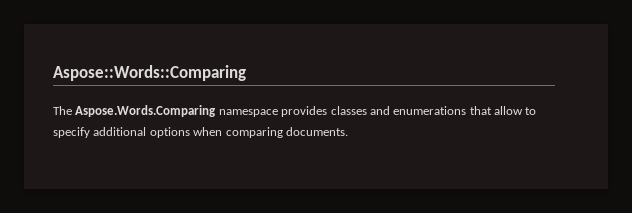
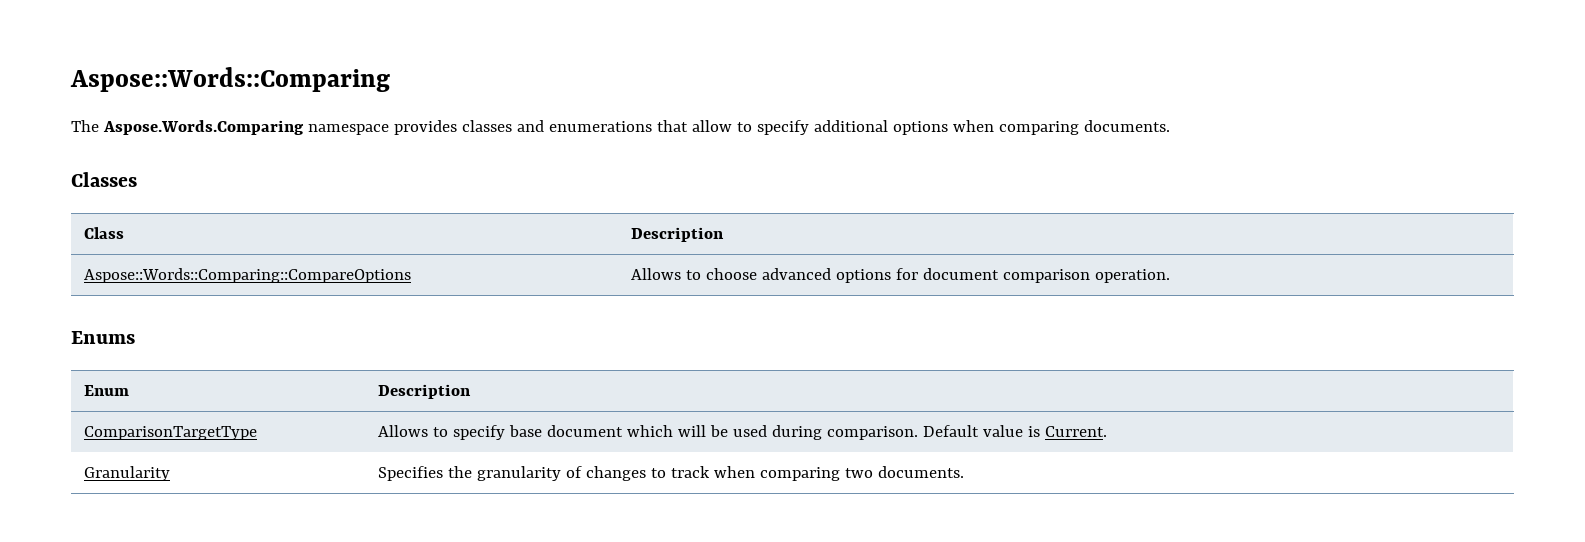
+ Classes
+ Class | Description
+ Aspose::Words::Comparing::CompareOptions | Allows to choose advanced options for document comparison operation.
+ Enums
+ Enum | Description
+ ComparisonTargetType | Allows to specify base document which will be used during comparison. Default value is Current.
+ Granularity | Specifies the granularity of changes to track when comparing two documents.

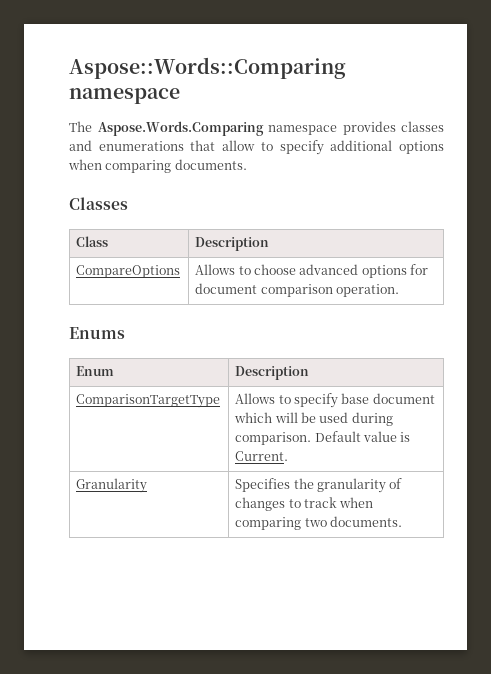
- Aspose::Words::Comparing
+ Aspose::Words::Comparing namespace
- Aspose::Words::Comparing::CompareOptions | Allows to choose advanced options for document comparison operation.
+ CompareOptions | Allows to choose advanced options for document comparison operation.

